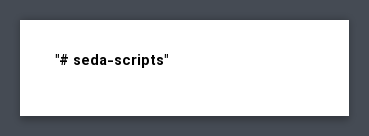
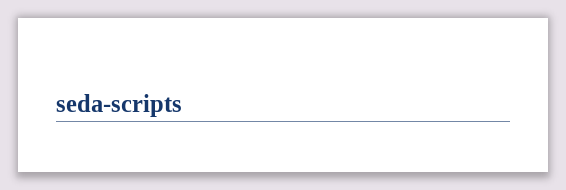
- "# seda-scripts"
+ seda-scripts

